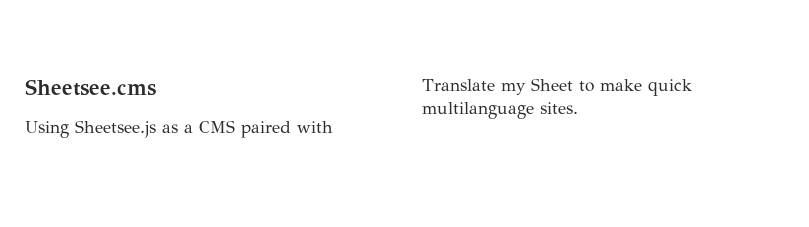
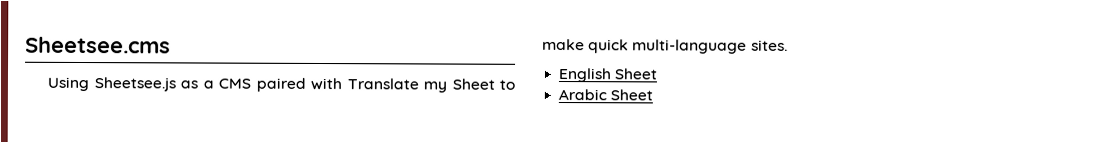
- Using Sheetsee.js as a CMS paired with Translate my Sheet to make quick multilanguage sites.
+ Using Sheetsee.js as a CMS paired with Translate my Sheet to make quick multi-language sites.
+ English Sheet
+ Arabic Sheet

